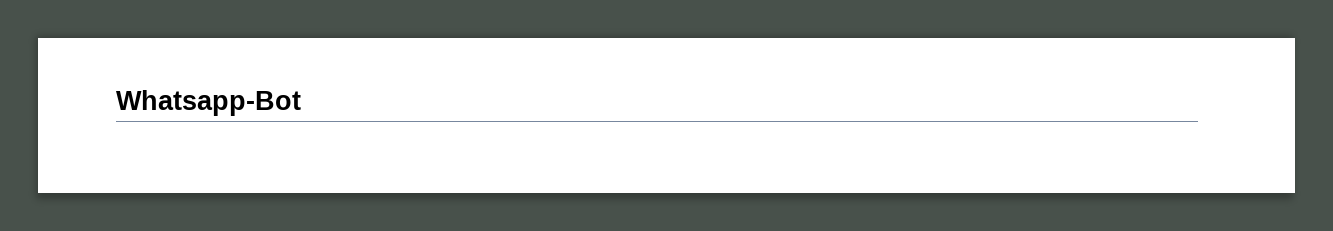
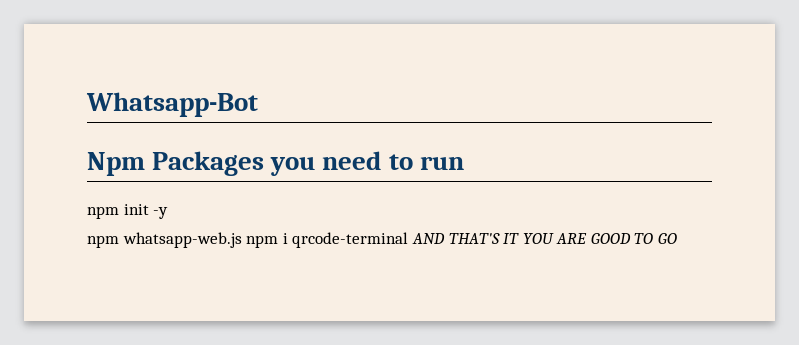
+ Npm Packages you need to run
+ npm init -y
+ npm whatsapp-web.js npm i qrcode-terminal AND THAT'S IT YOU ARE GOOD TO GO

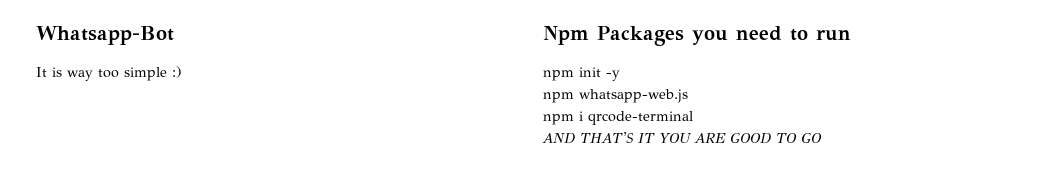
+ It is way too simple :)
- npm whatsapp-web.js npm i qrcode-terminal AND THAT'S IT YOU ARE GOOD TO GO
+ npm whatsapp-web.js
+ npm i qrcode-terminal
+ AND THAT'S IT YOU ARE GOOD TO GO

